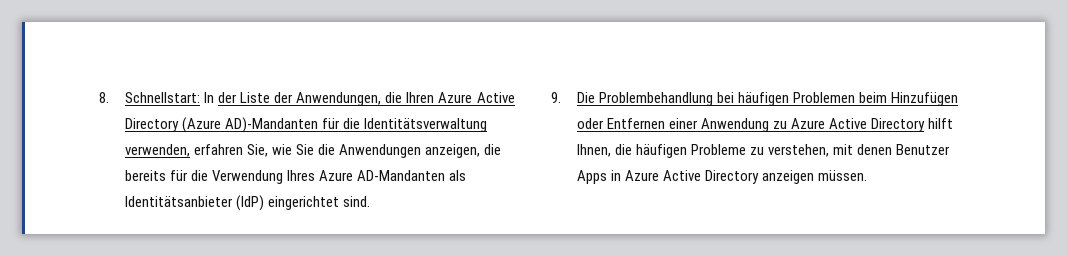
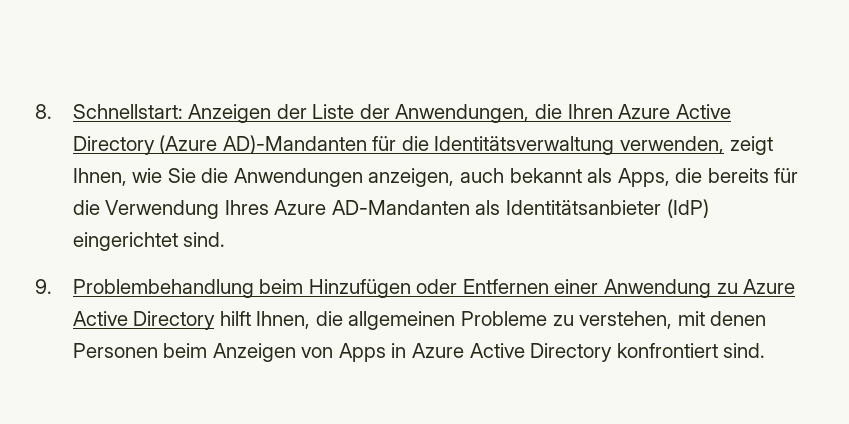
- 8. Schnellstart: In der Liste der Anwendungen, die Ihren Azure Active Directory (Azure AD)-Mandanten für die Identitätsverwaltung verwenden, erfahren Sie, wie Sie die Anwendungen anzeigen, die bereits für die Verwendung Ihres Azure AD-Mandanten als Identitätsanbieter (IdP) eingerichtet sind.
+ 8. Schnellstart: Anzeigen der Liste der Anwendungen, die Ihren Azure Active Directory (Azure AD)-Mandanten für die Identitätsverwaltung verwenden, zeigt Ihnen, wie Sie die Anwendungen anzeigen, auch bekannt als Apps, die bereits für die Verwendung Ihres Azure AD-Mandanten als Identitätsanbieter (IdP) eingerichtet sind.
- 9. Die Problembehandlung bei häufigen Problemen beim Hinzufügen oder Entfernen einer Anwendung zu Azure Active Directory hilft Ihnen, die häufigen Probleme zu verstehen, mit denen Benutzer Apps in Azure Active Directory anzeigen müssen.
+ 9. Problembehandlung beim Hinzufügen oder Entfernen einer Anwendung zu Azure Active Directory hilft Ihnen, die allgemeinen Probleme zu verstehen, mit denen Personen beim Anzeigen von Apps in Azure Active Directory konfrontiert sind.

